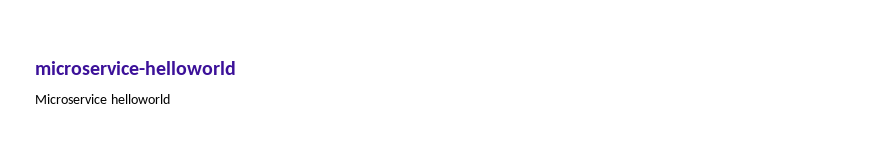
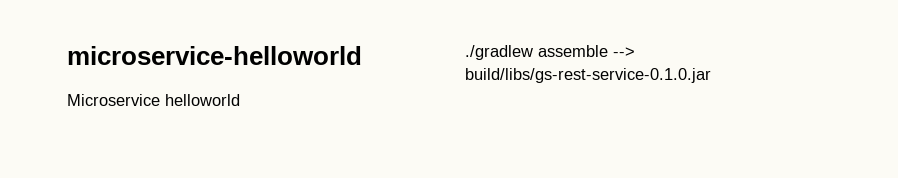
+ ./gradlew assemble --> build/libs/gs-rest-service-0.1.0.jar

